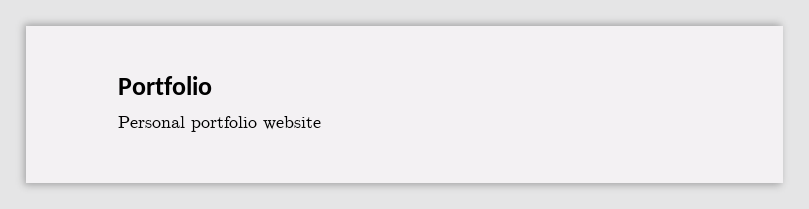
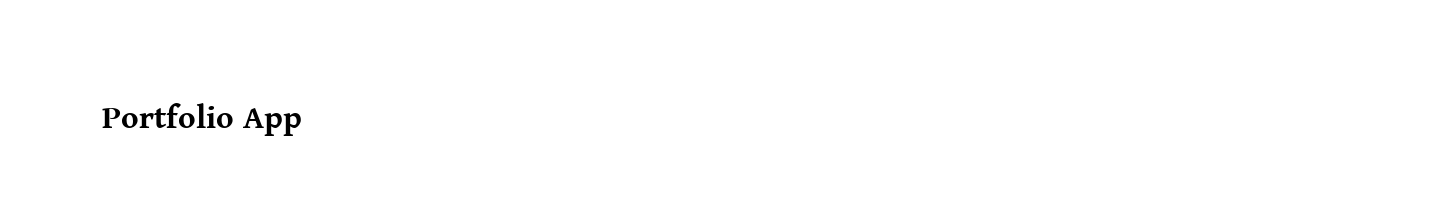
- Portfolio
- Personal portfolio website
+ Portfolio App

